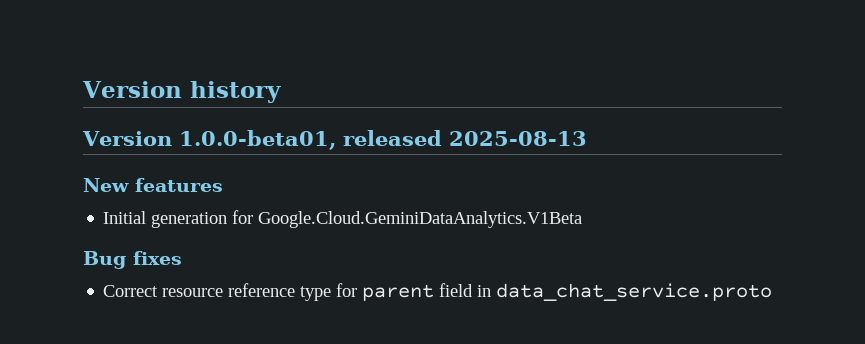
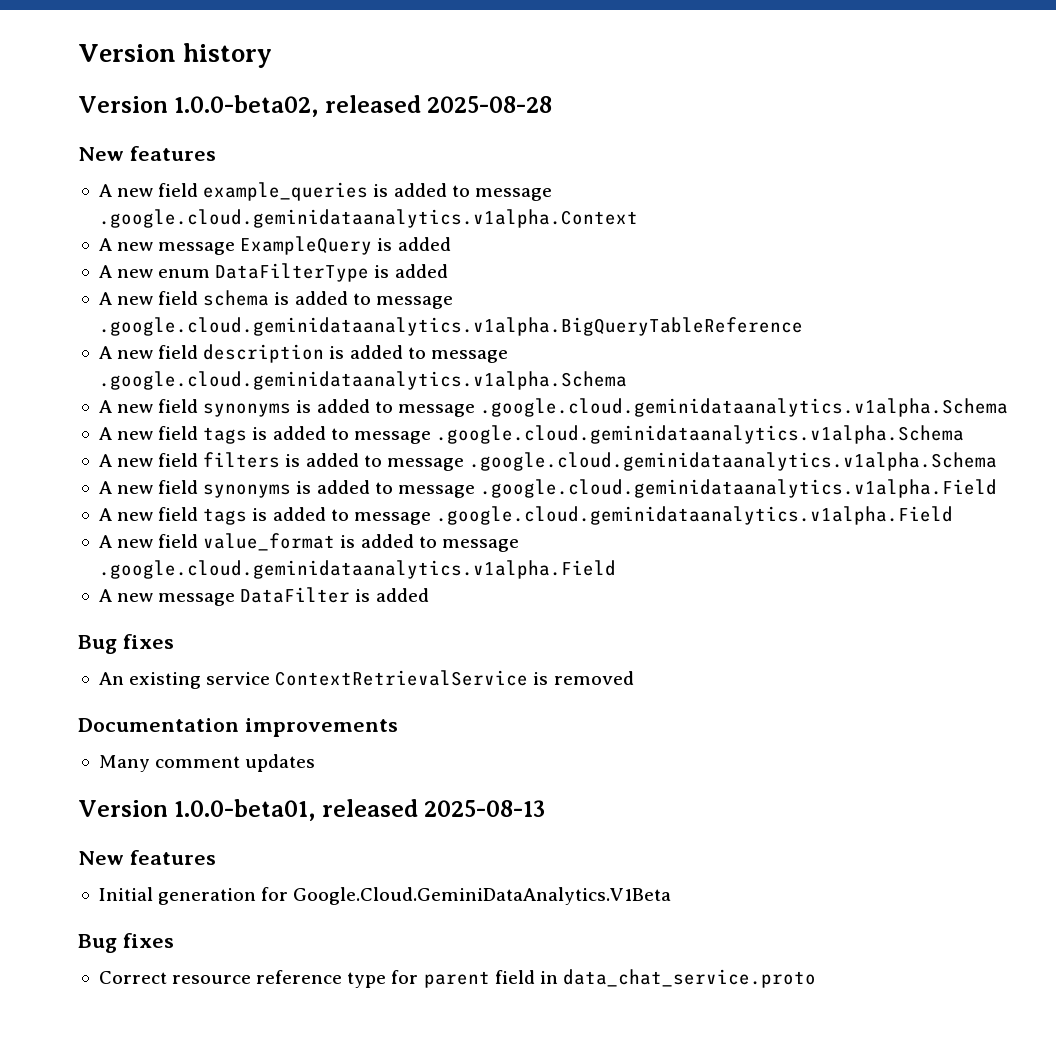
+ Version 1.0.0-beta02, released 2025-08-28
+ New features
+ A new field example_queries is added to message .google.cloud.geminidataanalytics.v1alpha.Context
+ A new message ExampleQuery is added
+ A new enum DataFilterType is added
+ A new field schema is added to message .google.cloud.geminidataanalytics.v1alpha.BigQueryTableReference
+ A new field description is added to message .google.cloud.geminidataanalytics.v1alpha.Schema
+ A new field synonyms is added to message .google.cloud.geminidataanalytics.v1alpha.Schema
+ A new field tags is added to message .google.cloud.geminidataanalytics.v1alpha.Schema
+ A new field filters is added to message .google.cloud.geminidataanalytics.v1alpha.Schema
+ A new field synonyms is added to message .google.cloud.geminidataanalytics.v1alpha.Field
+ A new field tags is added to message .google.cloud.geminidataanalytics.v1alpha.Field
+ A new field value_format is added to message .google.cloud.geminidataanalytics.v1alpha.Field
+ A new message DataFilter is added
+ Bug fixes
+ An existing service ContextRetrievalService is removed
+ Documentation improvements
+ Many comment updates

